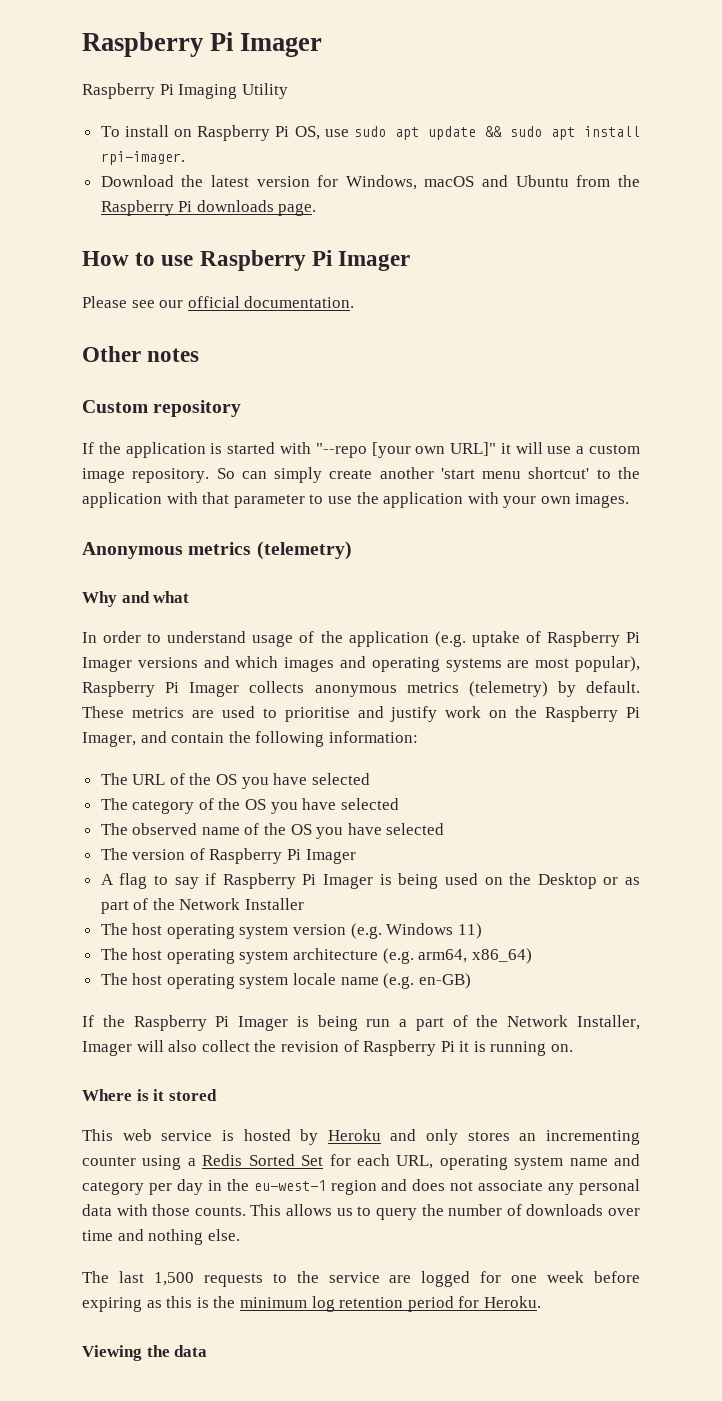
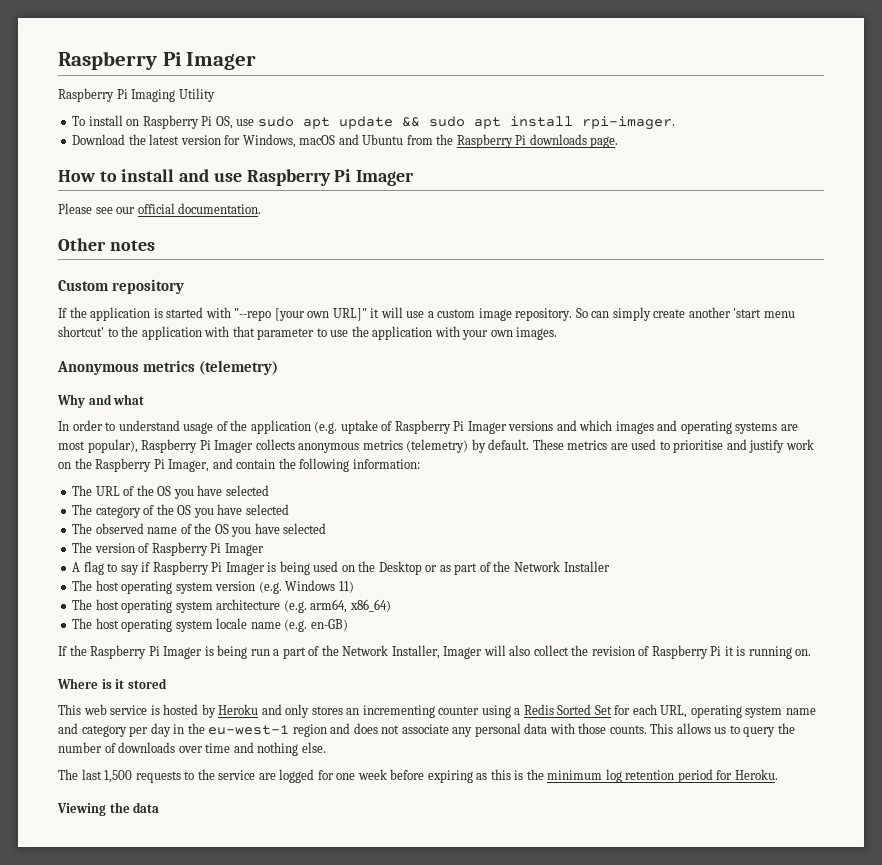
- How to use Raspberry Pi Imager
+ How to install and use Raspberry Pi Imager

